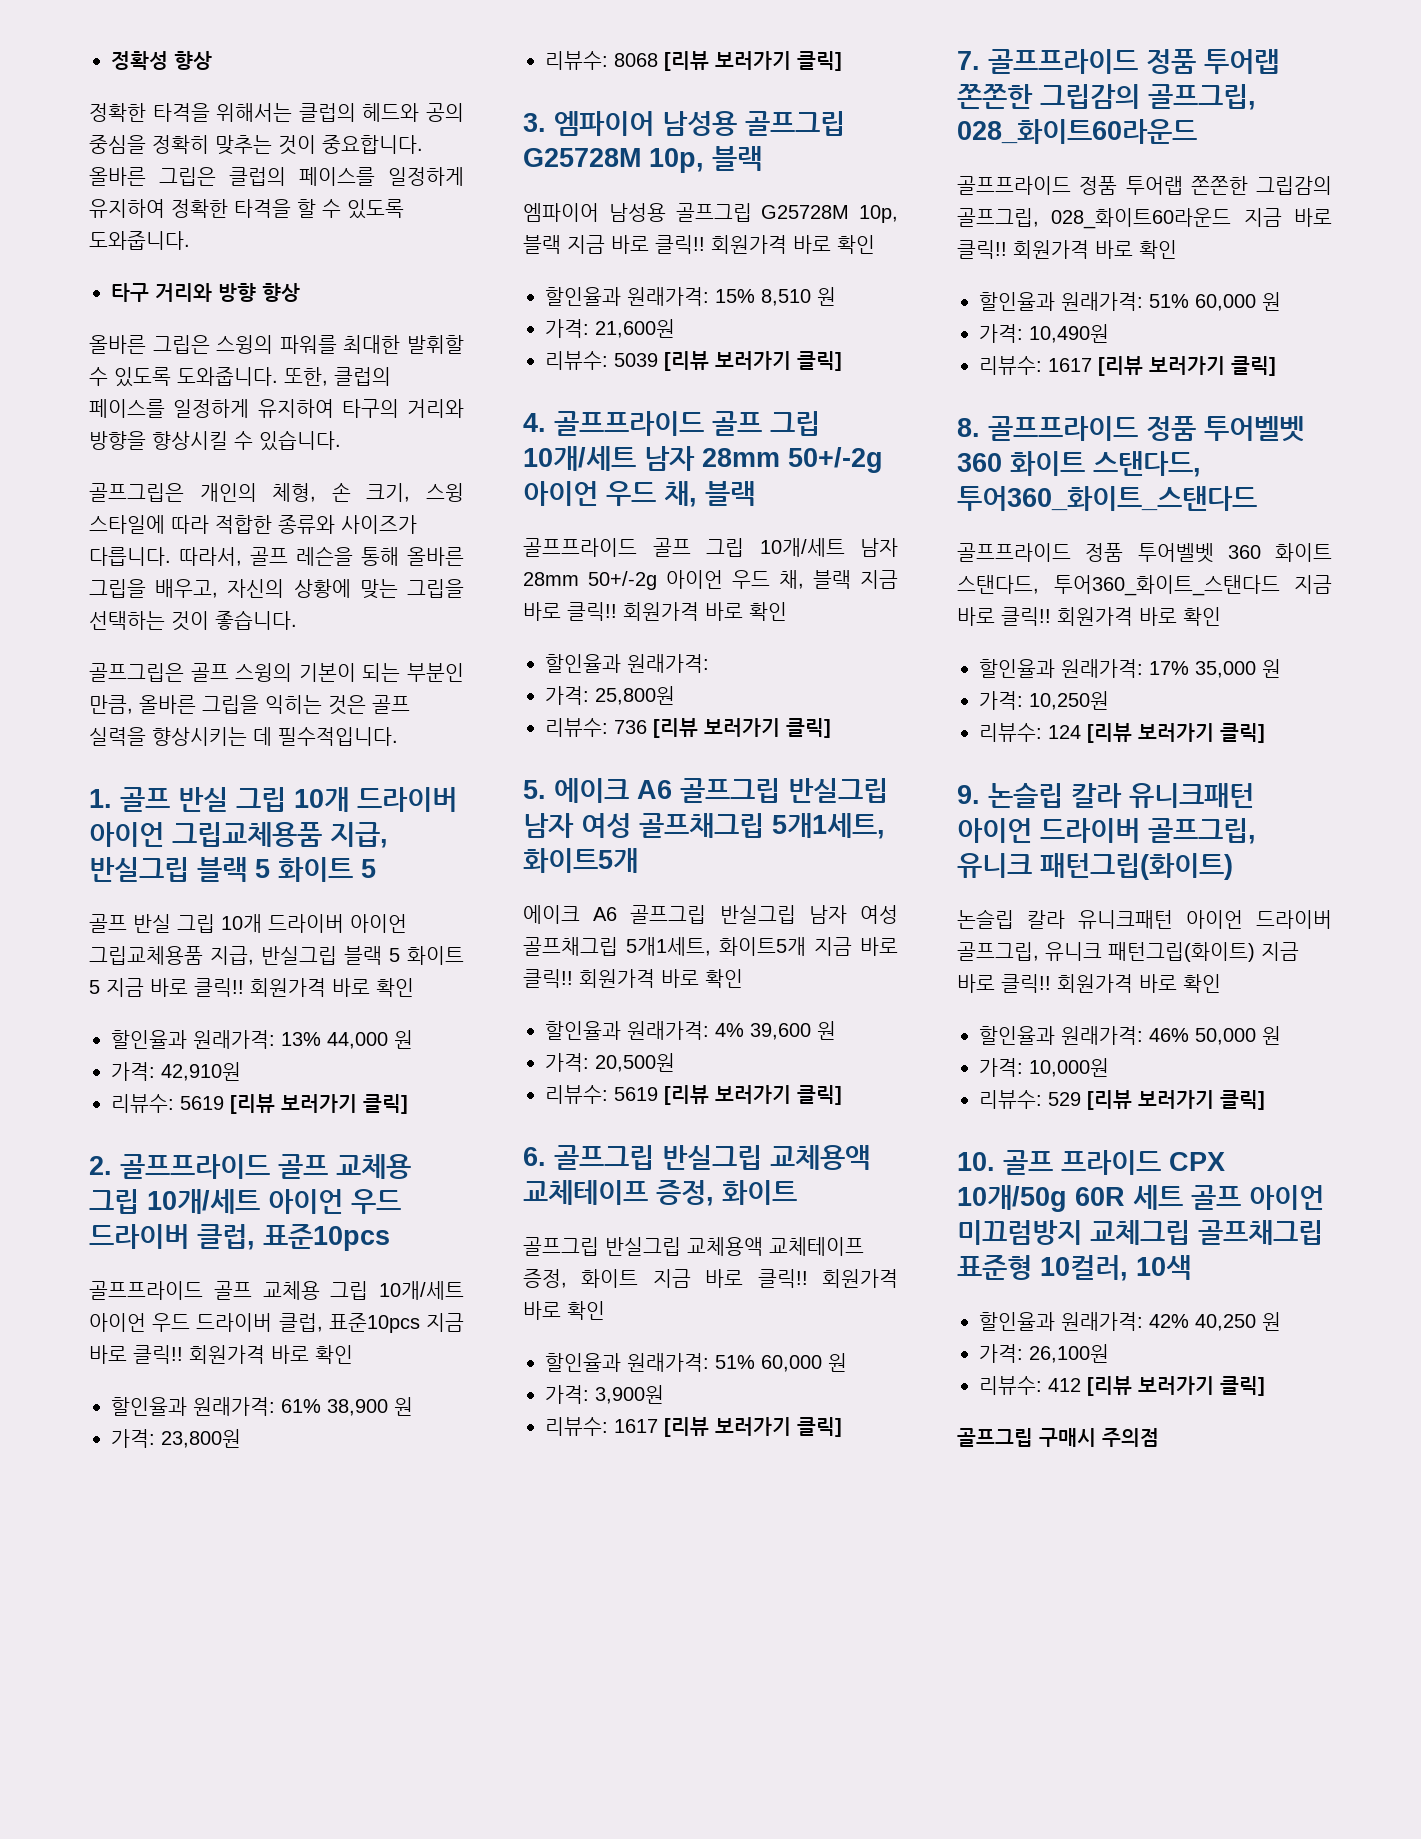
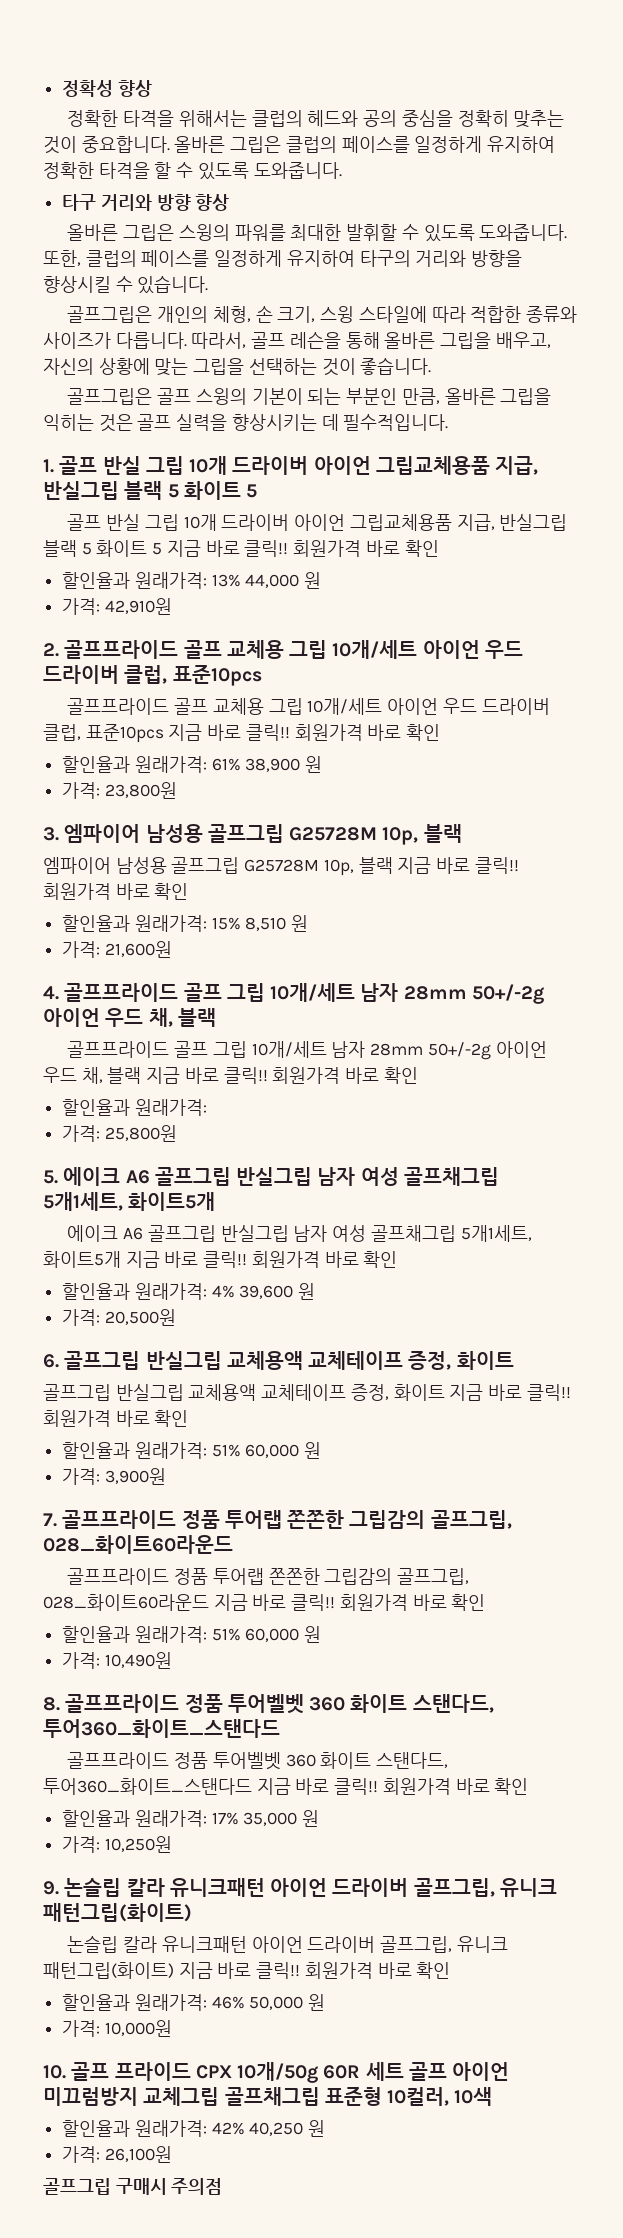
  가격: 42,910원
- 리뷰수: 5619 [리뷰 보러가기 클릭]
- 리뷰수: 8068 [리뷰 보러가기 클릭]
- 리뷰수: 5039 [리뷰 보러가기 클릭]
- 리뷰수: 736 [리뷰 보러가기 클릭]
  가격: 20,500원
- 리뷰수: 5619 [리뷰 보러가기 클릭]
  가격: 3,900원
- 리뷰수: 1617 [리뷰 보러가기 클릭]
  가격: 10,490원
- 리뷰수: 1617 [리뷰 보러가기 클릭]
- 리뷰수: 124 [리뷰 보러가기 클릭]
- 리뷰수: 529 [리뷰 보러가기 클릭]
- 리뷰수: 412 [리뷰 보러가기 클릭]

